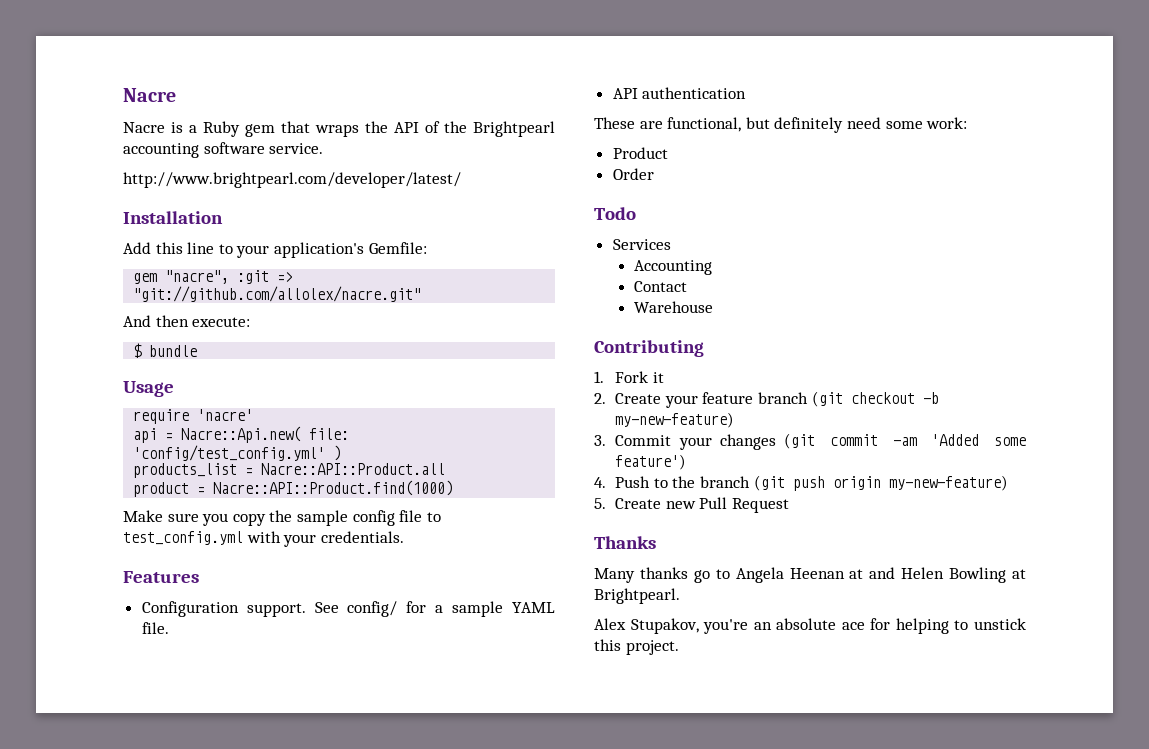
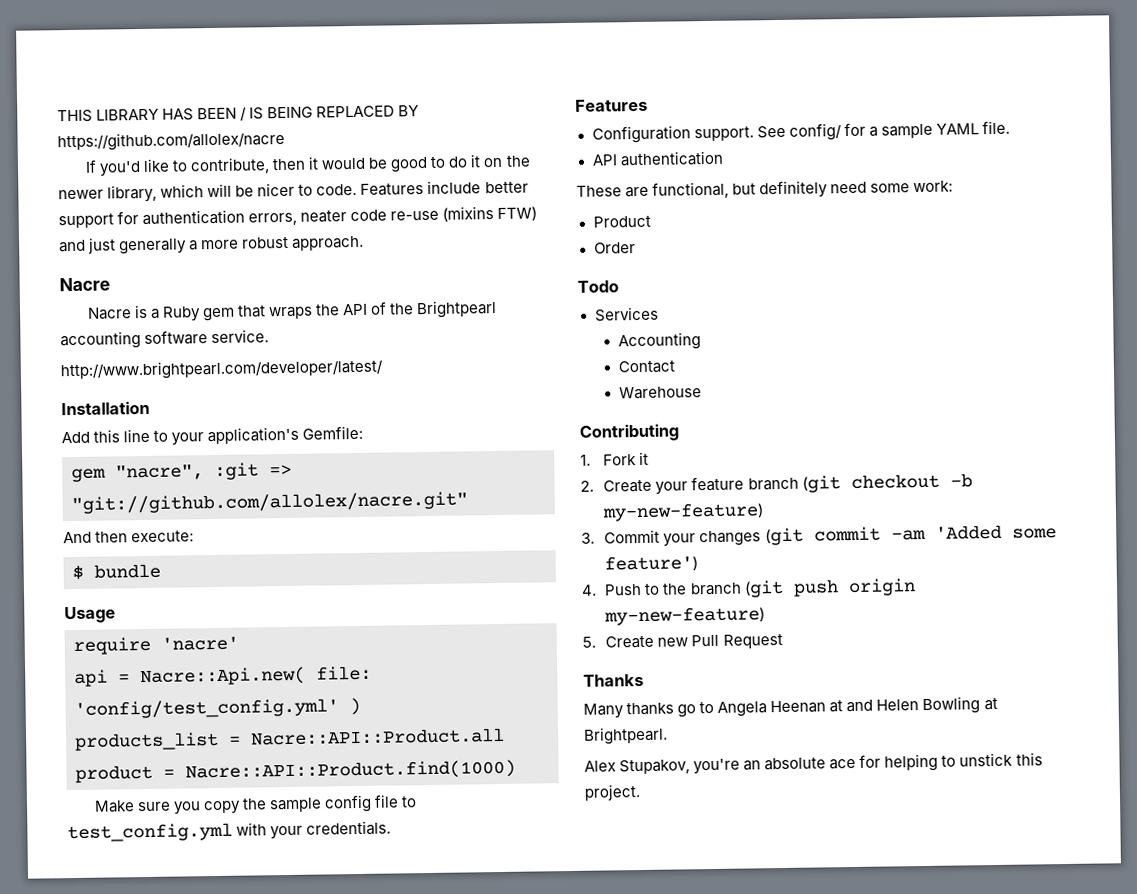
+ THIS LIBRARY HAS BEEN / IS BEING REPLACED BY https://github.com/allolex/nacre
+ If you'd like to contribute, then it would be good to do it on the newer library, which will be nicer to code. Features include better support for authentication errors, neater code re-use (mixins FTW) and just generally a more robust approach.

